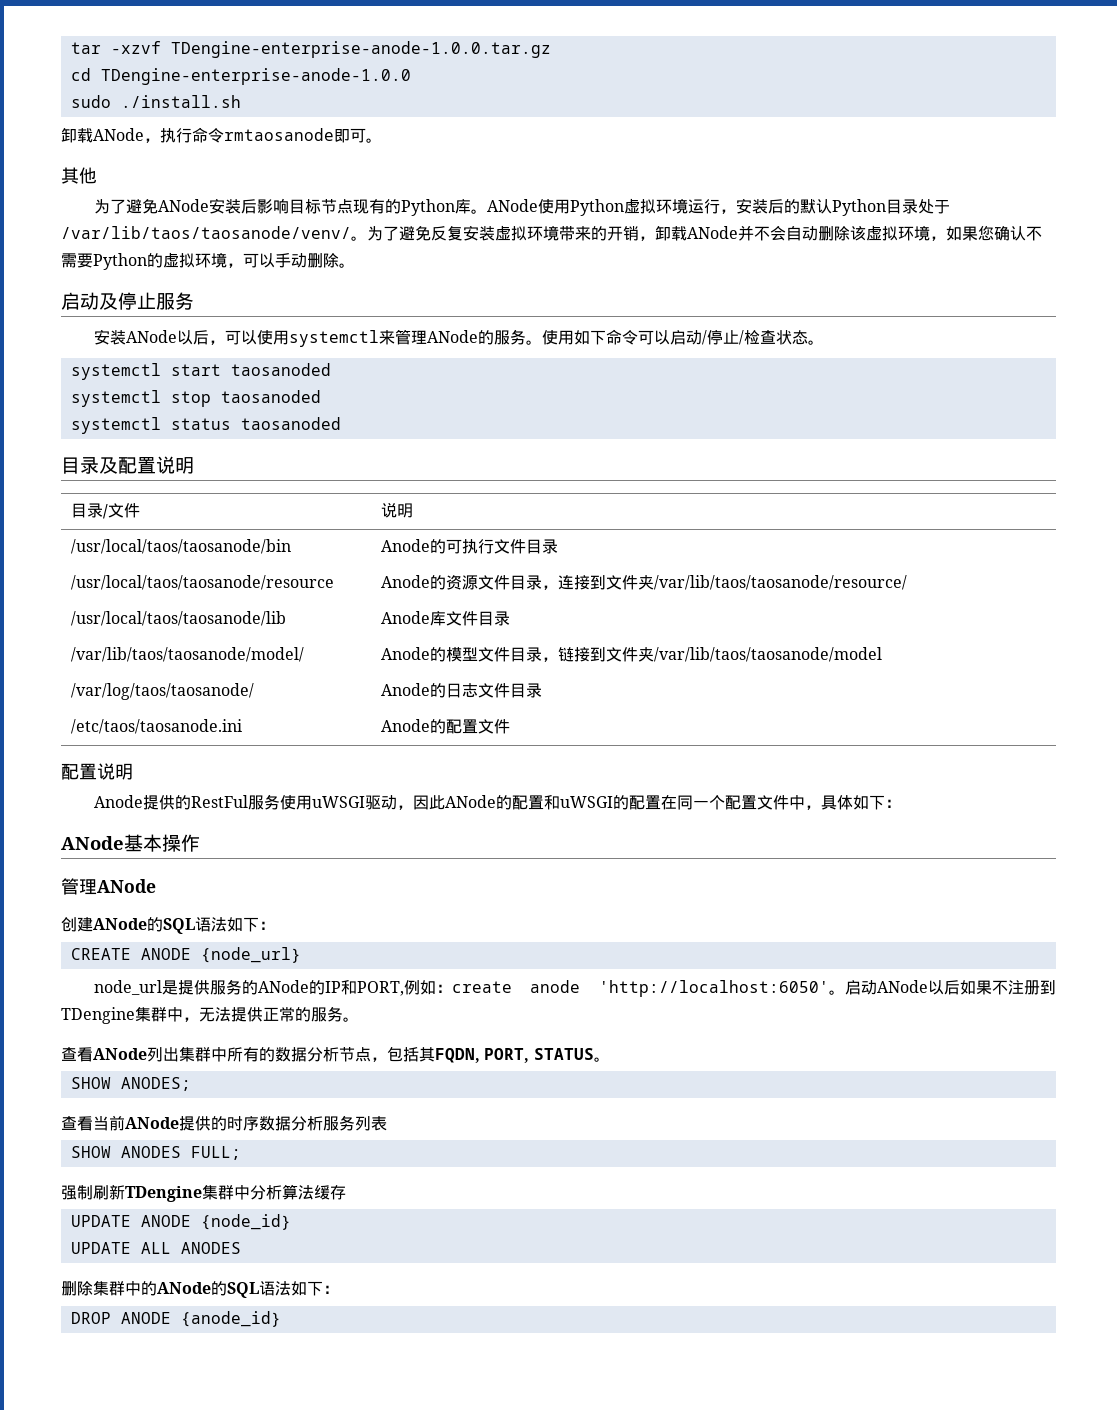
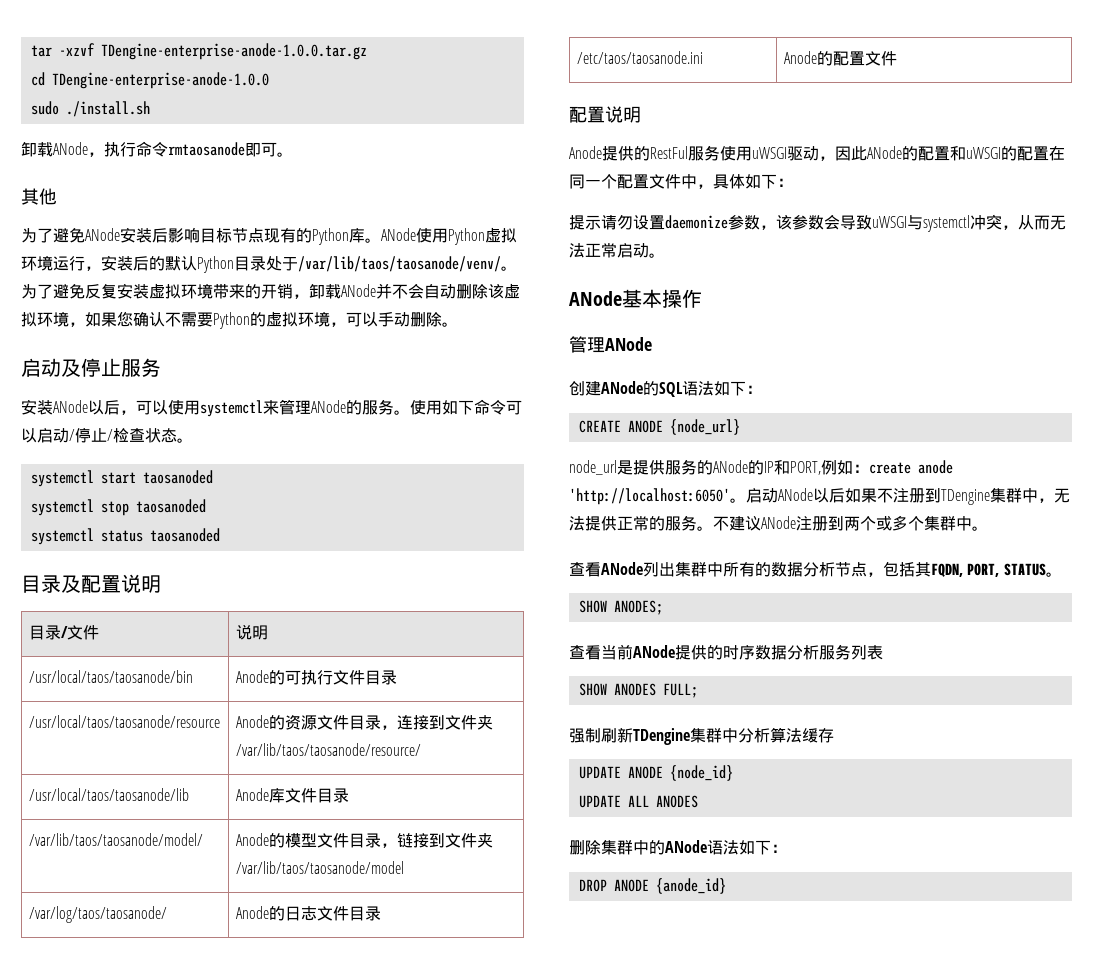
+ 提示请勿设置daemonize参数，该参数会导致uWSGI与systemctl冲突，从而无法正常启动。
+ 不建议ANode注册到两个或多个集群中。
- 删除集群中的ANode的SQL语法如下：
+ 删除集群中的ANode语法如下：

